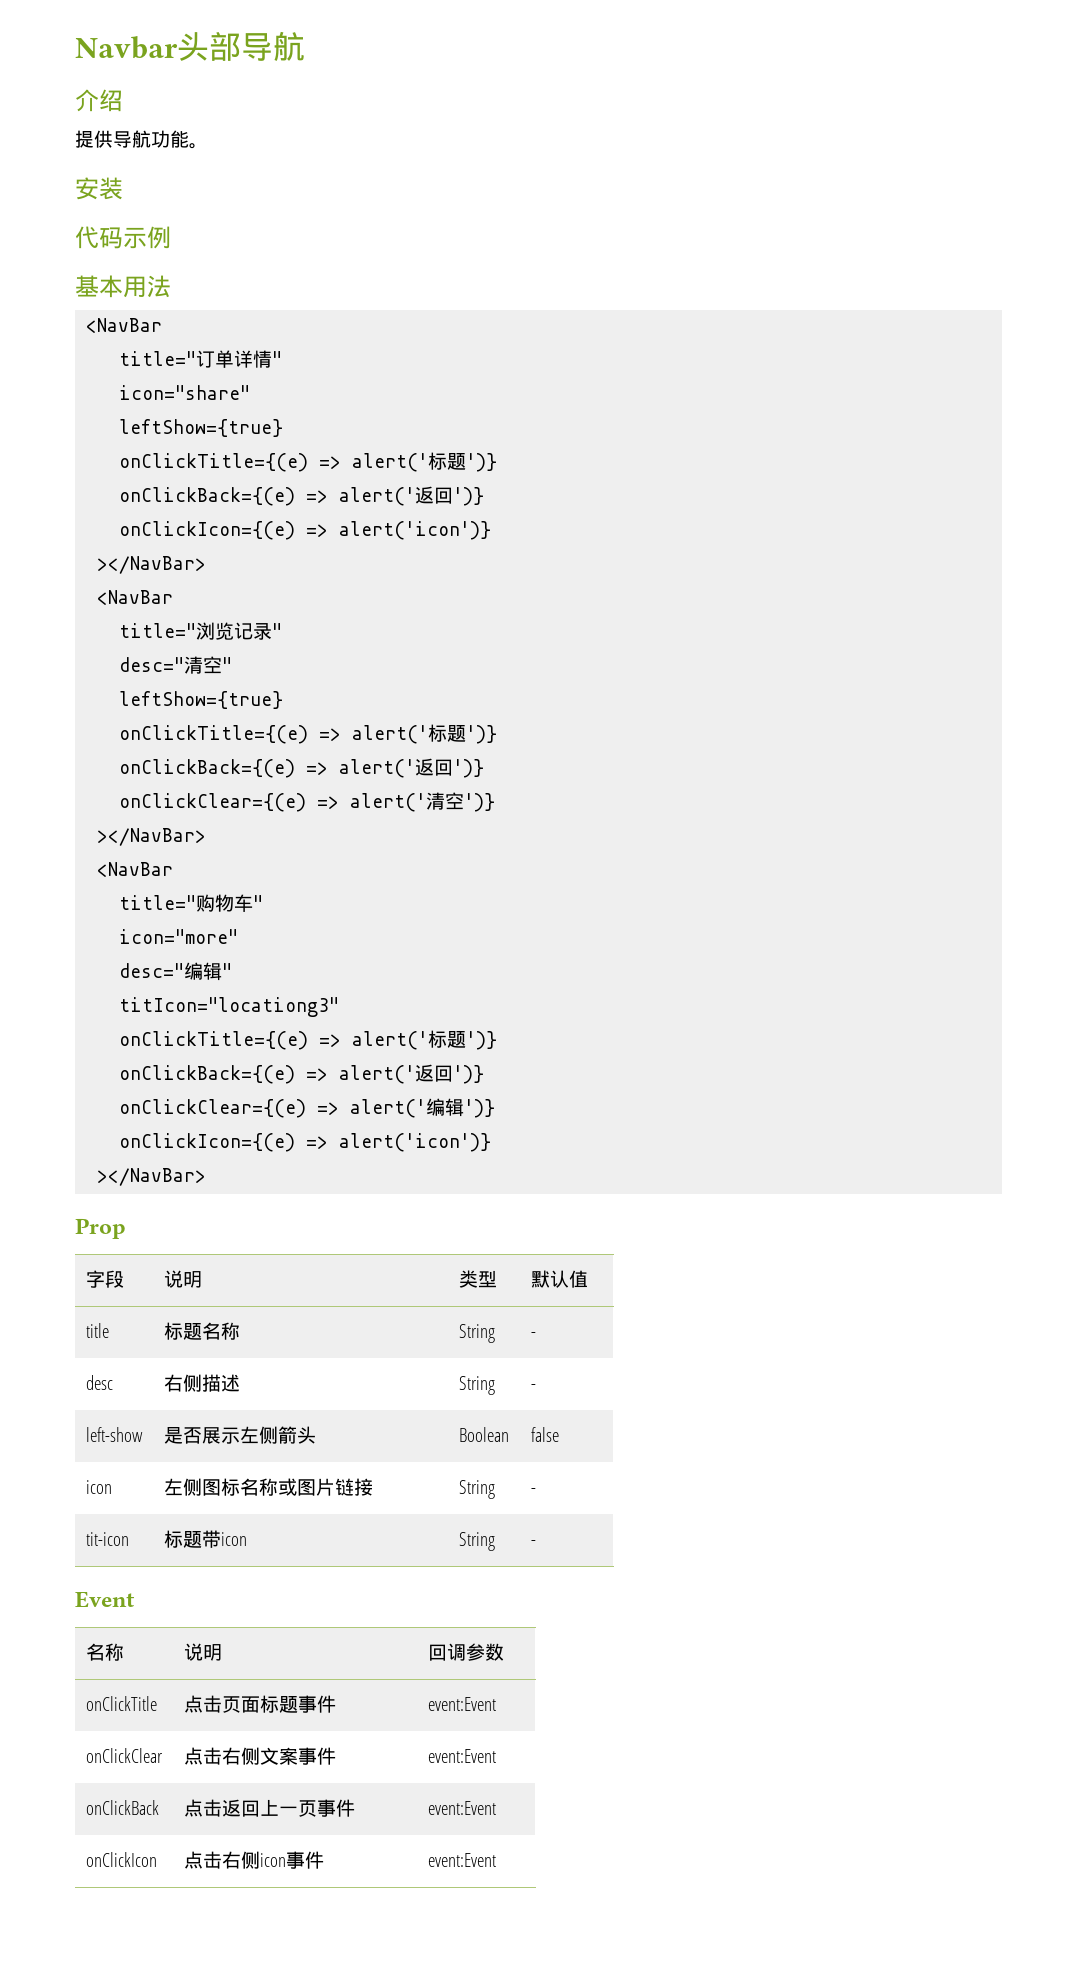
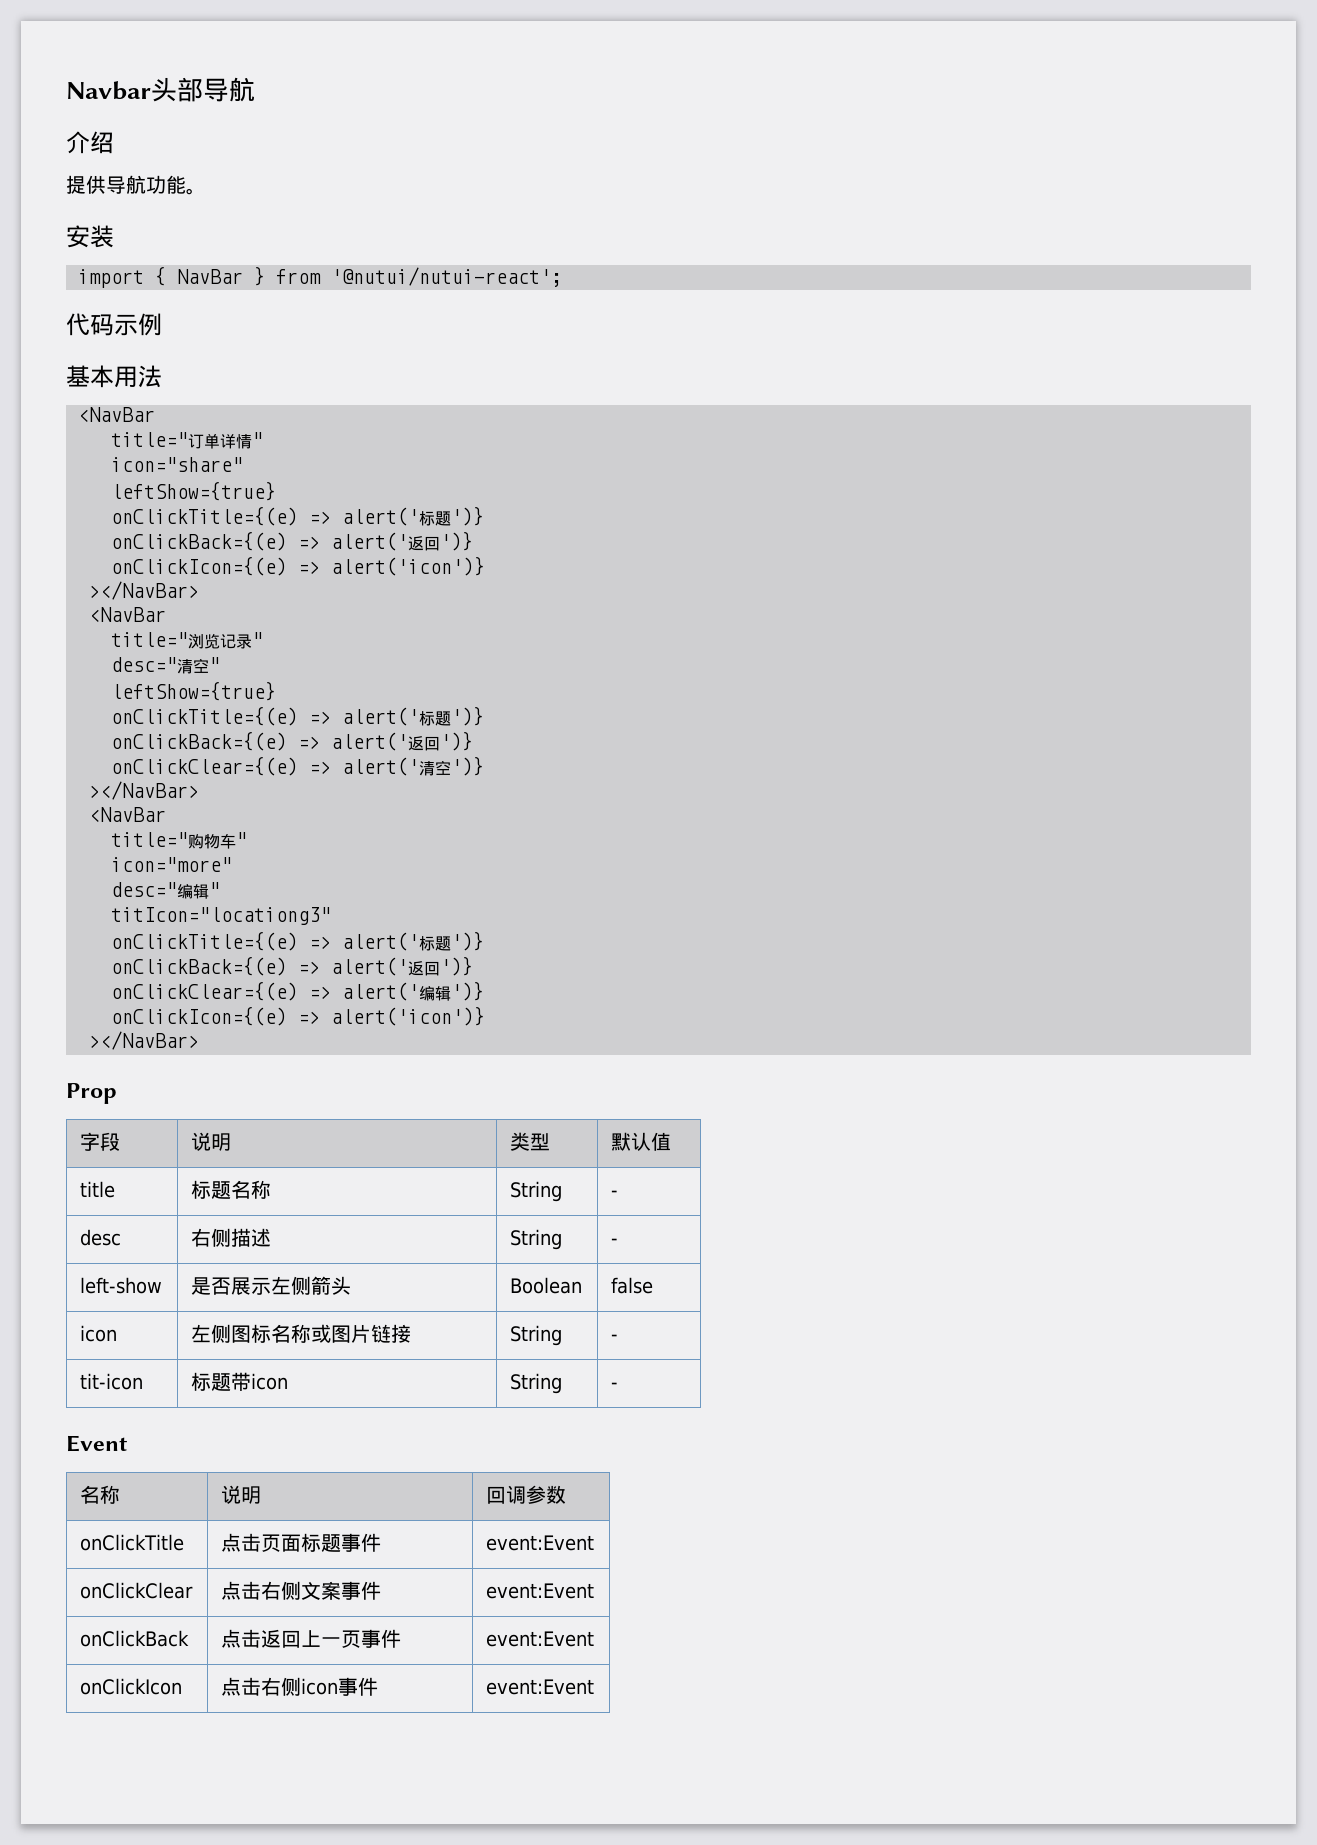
+ import { NavBar } from '@nutui/nutui-react';

